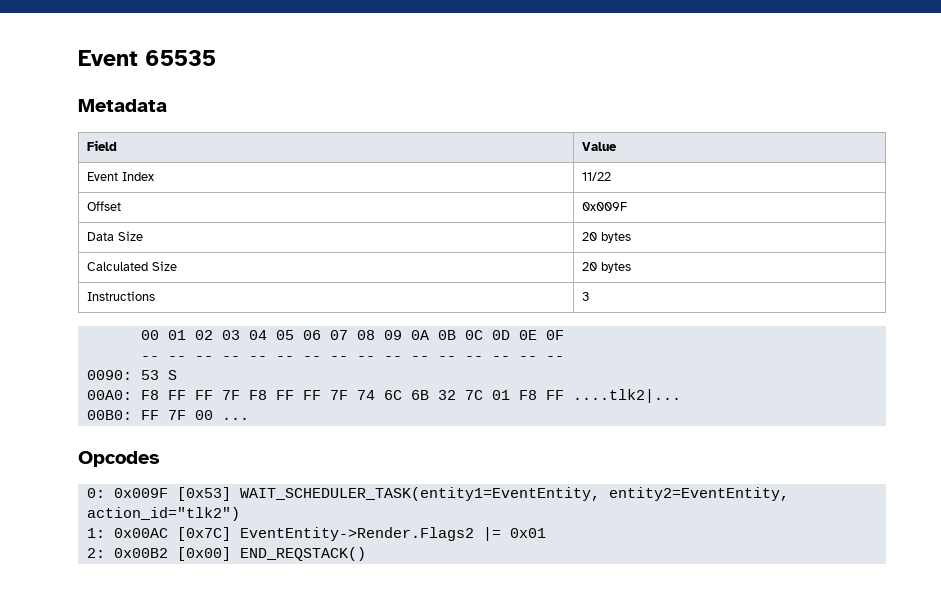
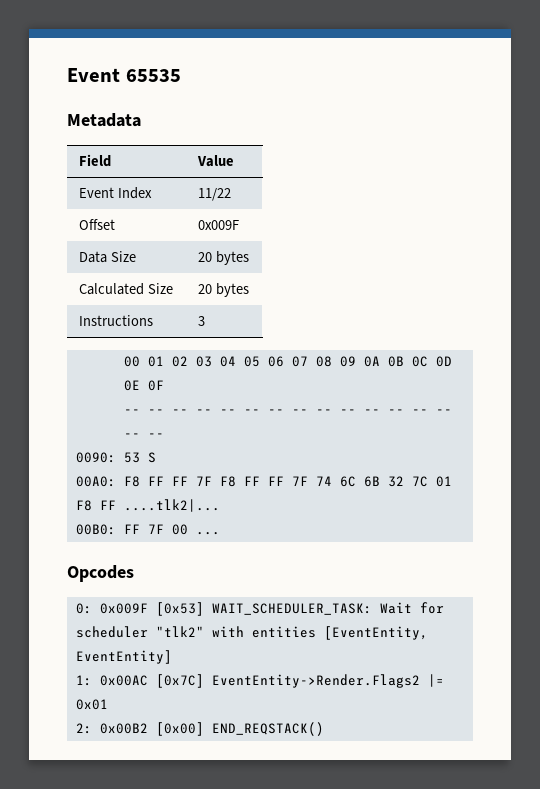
- 0: 0x009F [0x53] WAIT_SCHEDULER_TASK(entity1=EventEntity, entity2=EventEntity, action_id="tlk2")
+ 0: 0x009F [0x53] WAIT_SCHEDULER_TASK: Wait for scheduler "tlk2" with entities [EventEntity, EventEntity]

